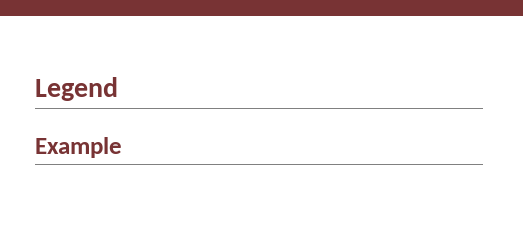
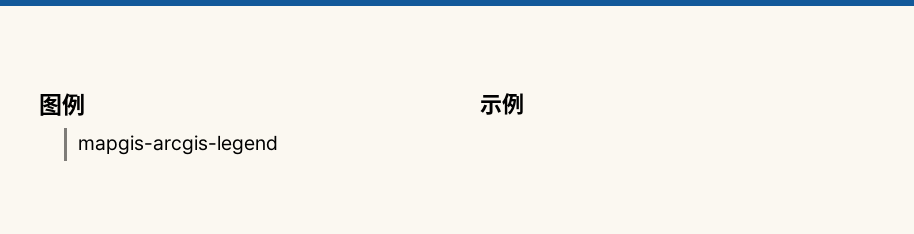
- Legend
- Example
+ 图例
+ mapgis-arcgis-legend
+ 示例

